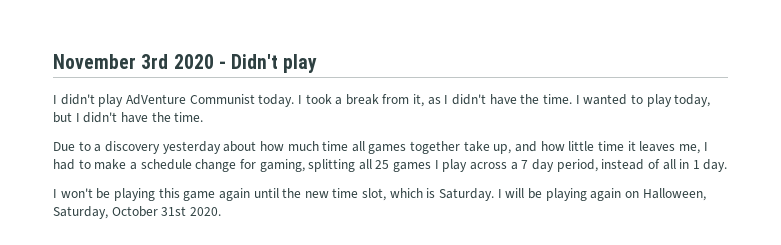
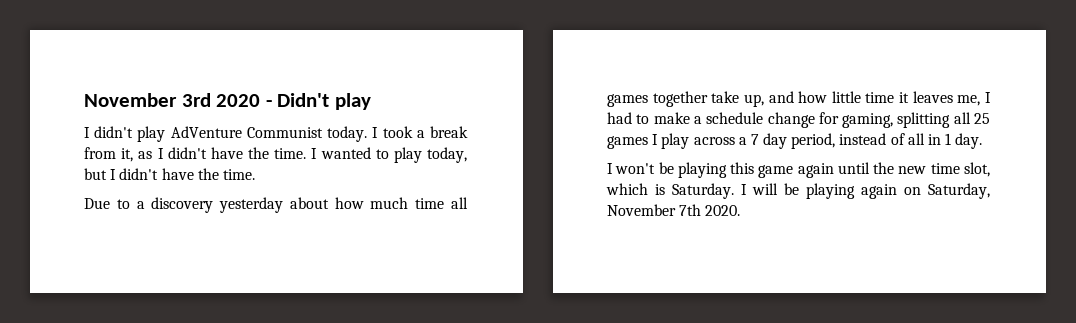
- I will be playing again on Halloween, Saturday, October 31st 2020.
+ I will be playing again on Saturday, November 7th 2020.

